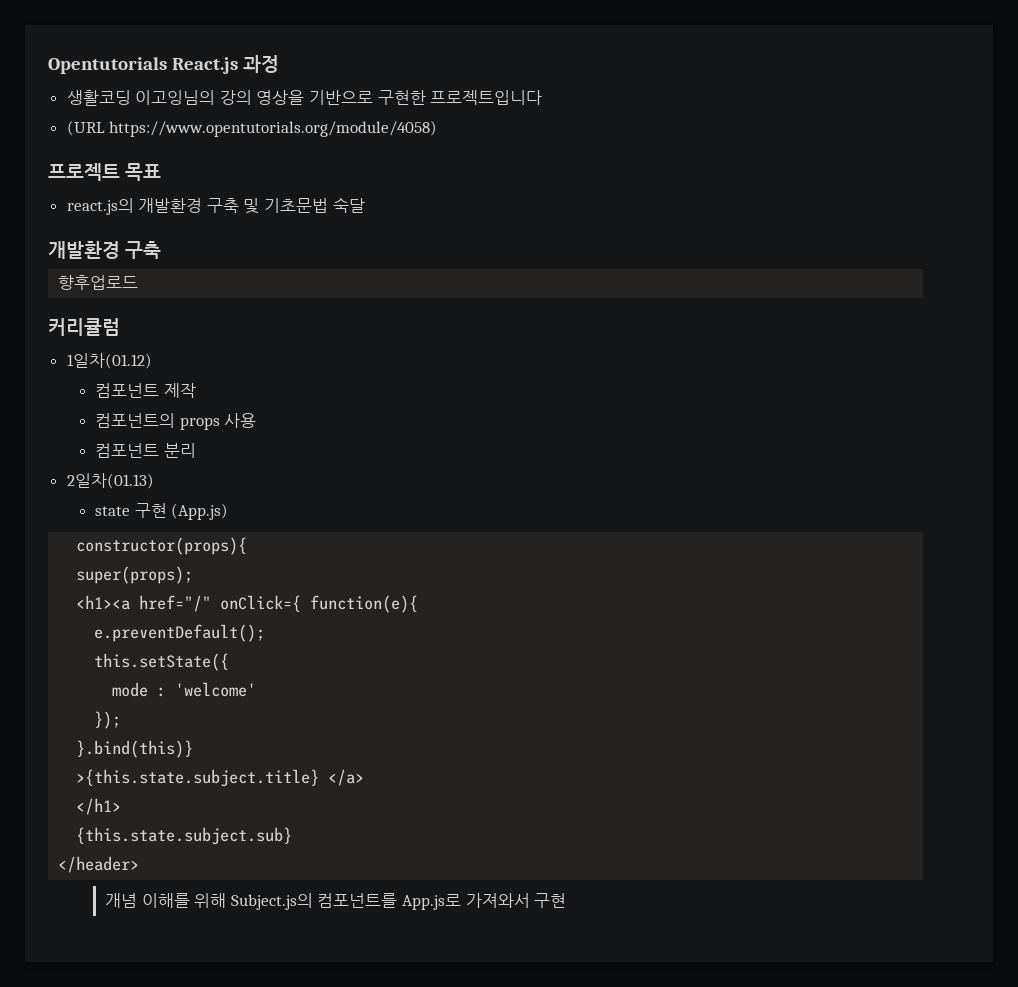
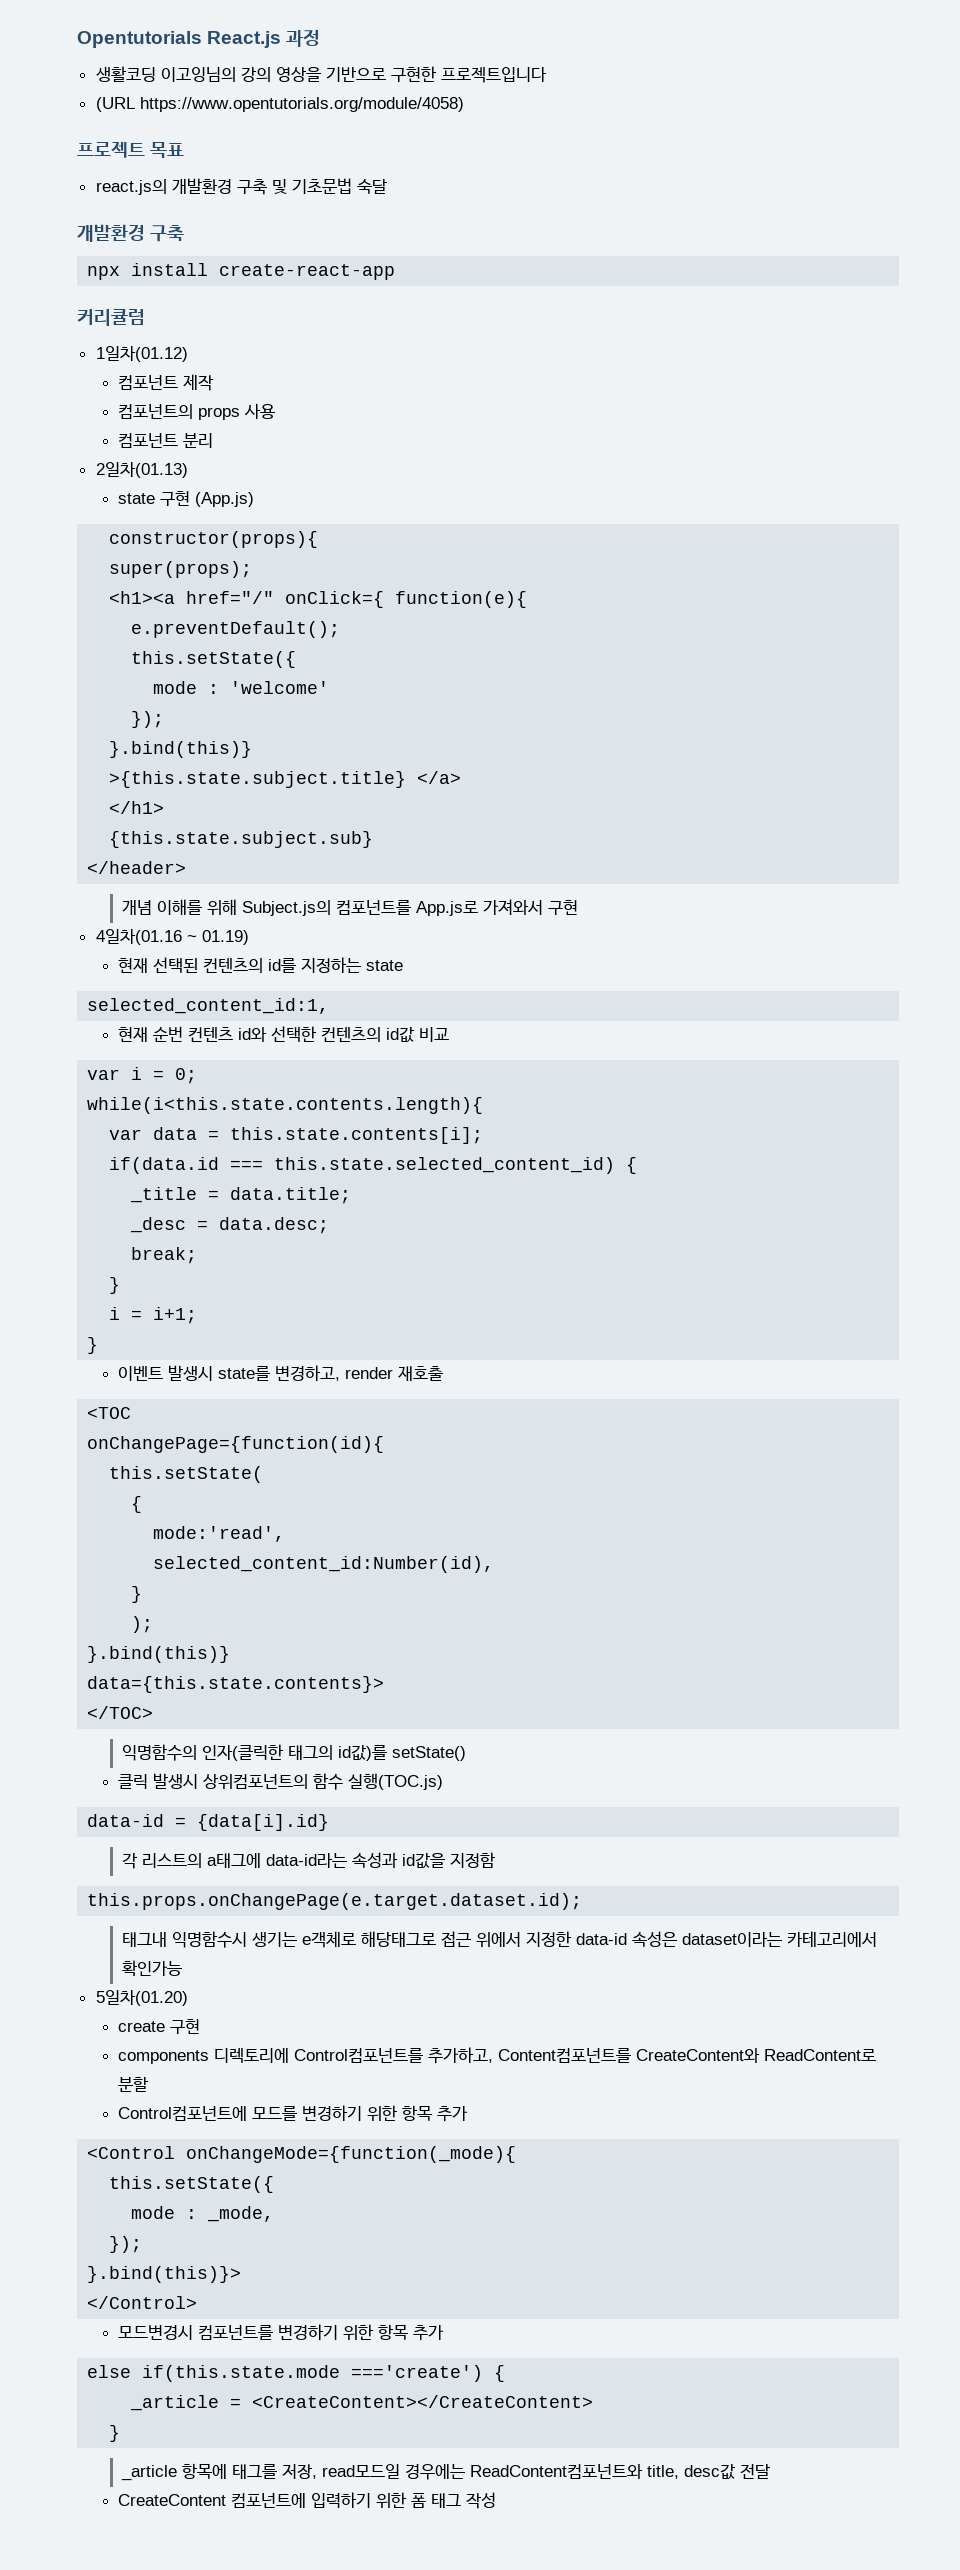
- 향후업로드
+ npx install create-react-app
+ 4일차(01.16 ~ 01.19)
+ 현재 선택된 컨텐츠의 id를 지정하는 state
+ selected_content_id:1,
+ 현재 순번 컨텐츠 id와 선택한 컨텐츠의 id값 비교
+ var i = 0;
+ while(i<this.state.contents.length){
+ var data = this.state.contents[i];
+ if(data.id === this.state.selected_content_id) {
+ _title = data.title;
+ _desc = data.desc;
+ break;
+ }
+ i = i+1;
+ }
+ 이벤트 발생시 state를 변경하고, render 재호출
+ <TOC
+ onChangePage={function(id){
+ this.setState(
+ {
+ mode:'read',
+ selected_content_id:Number(id),
+ }
+ );
+ }.bind(this)}
+ data={this.state.contents}>
+ </TOC>
+ 익명함수의 인자(클릭한 태그의 id값)를 setState()
+ 클릭 발생시 상위컴포넌트의 함수 실행(TOC.js)
+ data-id = {data[i].id}
+ 각 리스트의 a태그에 data-id라는 속성과 id값을 지정함
+ this.props.onChangePage(e.target.dataset.id);
+ 태그내 익명함수시 생기는 e객체로 해당태그로 접근 위에서 지정한 data-id 속성은 dataset이라는 카테고리에서 확인가능
+ 5일차(01.20)
+ create 구현
+ components 디렉토리에 Control컴포넌트를 추가하고, Content컴포넌트를 CreateContent와 ReadContent로 분할
+ Control컴포넌트에 모드를 변경하기 위한 항목 추가
+ <Control onChangeMode={function(_mode){
+ this.setState({
+ mode : _mode,
+ });
+ }.bind(this)}>
+ </Control>
+ 모드변경시 컴포넌트를 변경하기 위한 항목 추가
+ else if(this.state.mode ==='create') {
+ _article = <CreateContent></CreateContent>
+ }
+ _article 항목에 태그를 저장, read모드일 경우에는 ReadContent컴포넌트와 title, desc값 전달
+ CreateContent 컴포넌트에 입력하기 위한 폼 태그 작성

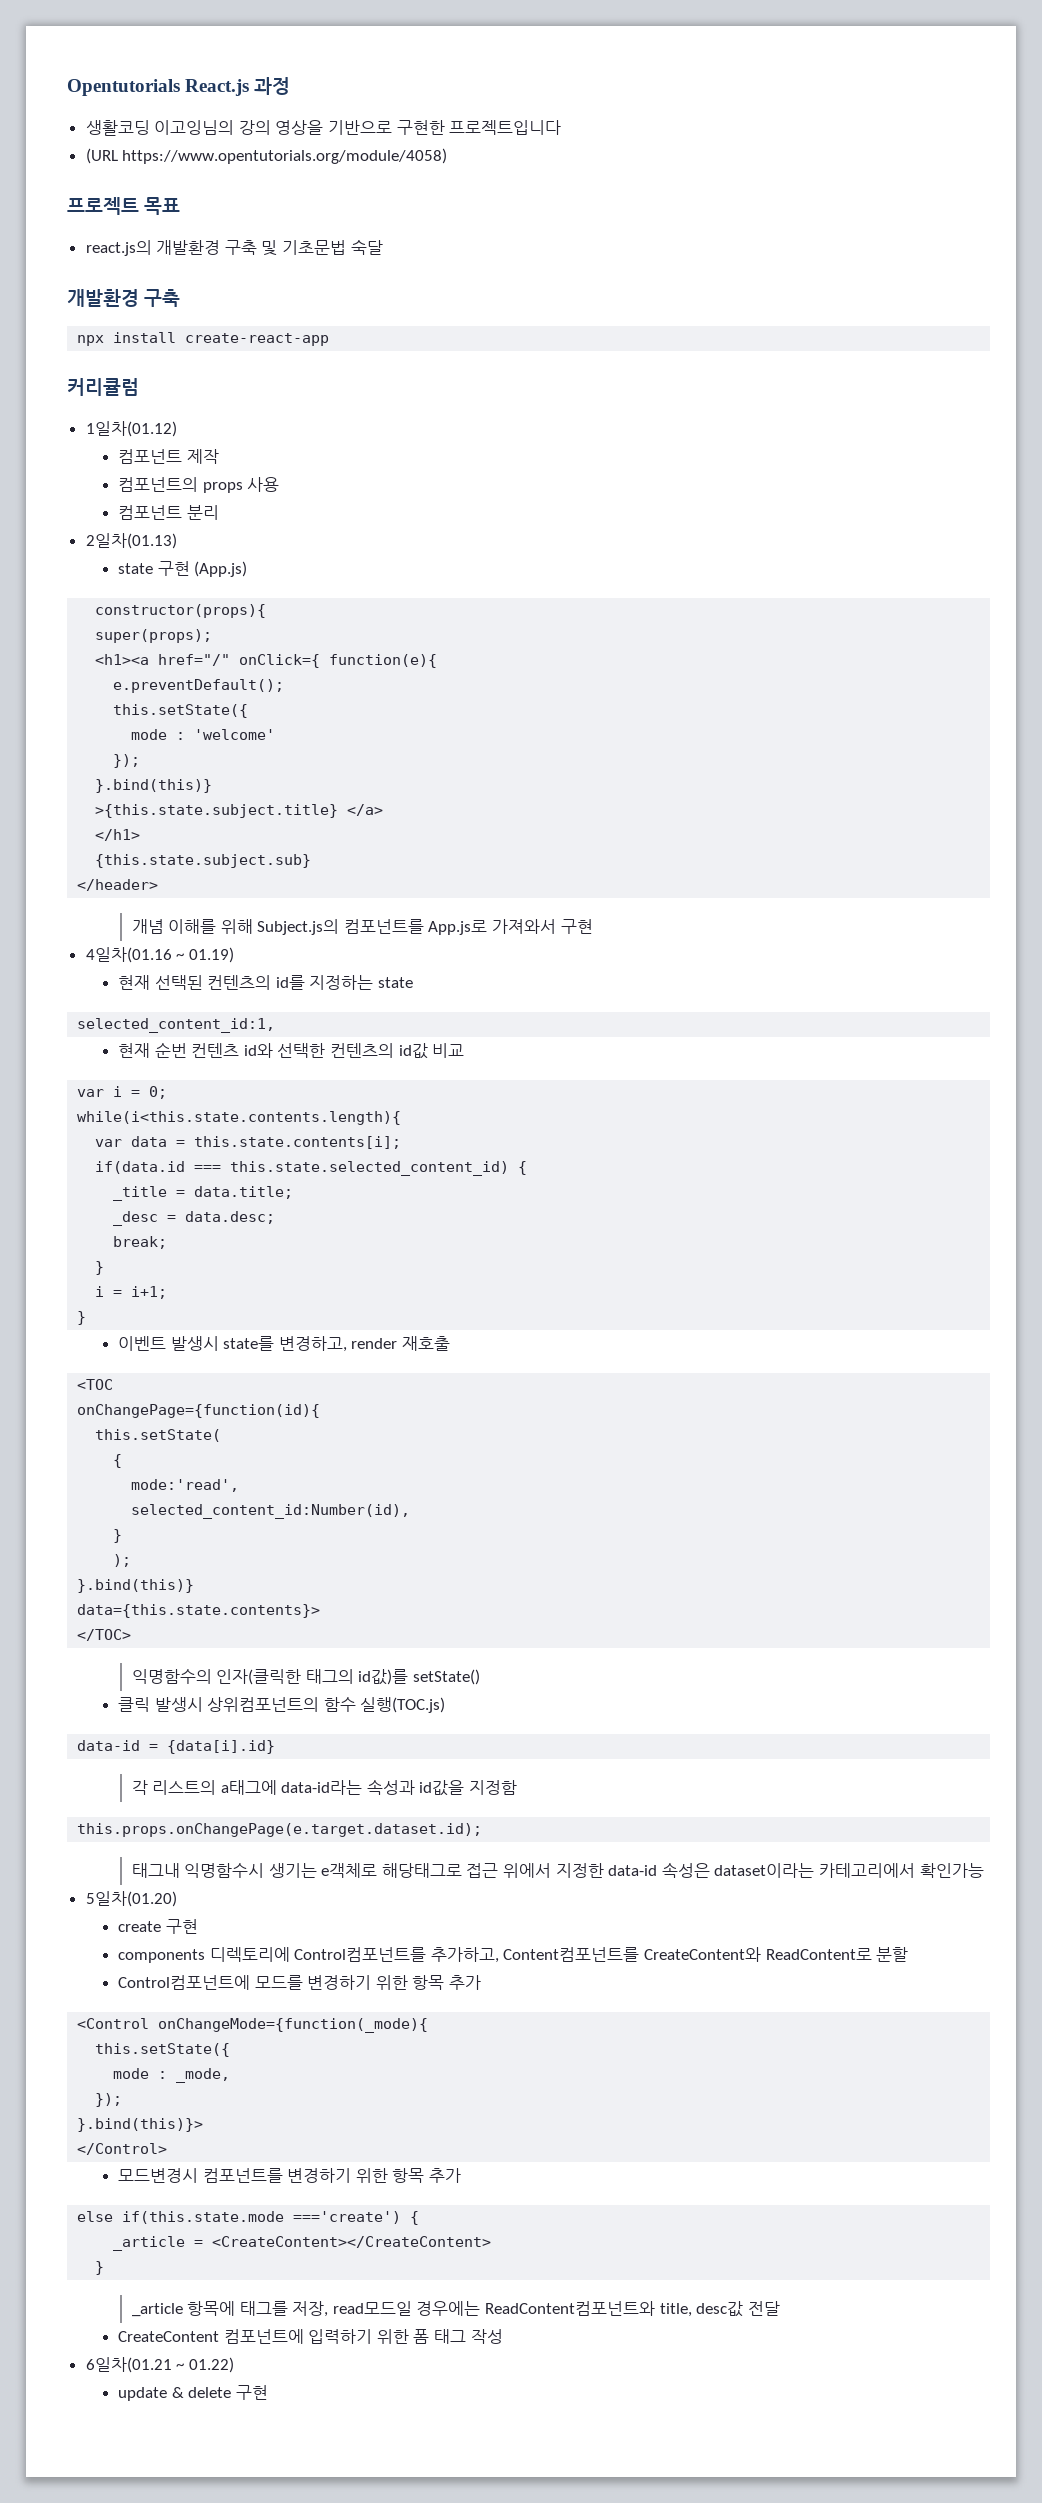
+ 6일차(01.21 ~ 01.22)
+ update & delete 구현

